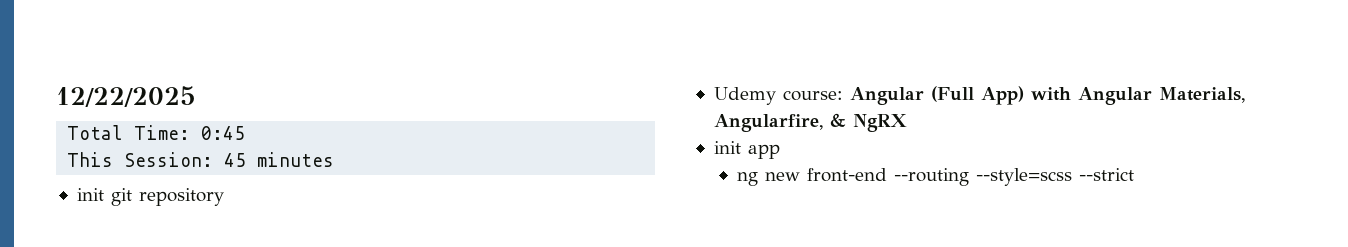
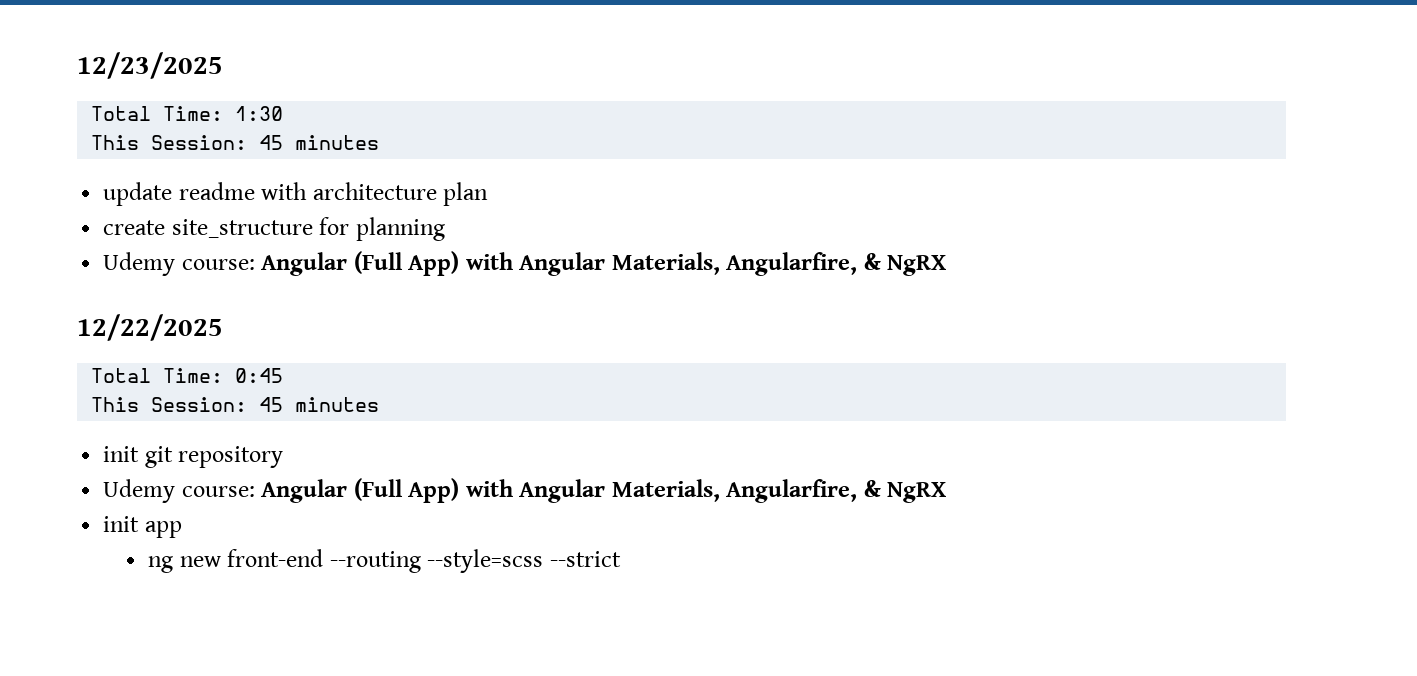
+ 12/23/2025
+ Total Time: 1:30
+ This Session: 45 minutes
+ update readme with architecture plan
+ create site_structure for planning
+ Udemy course: Angular (Full App) with Angular Materials, Angularfire, & NgRX

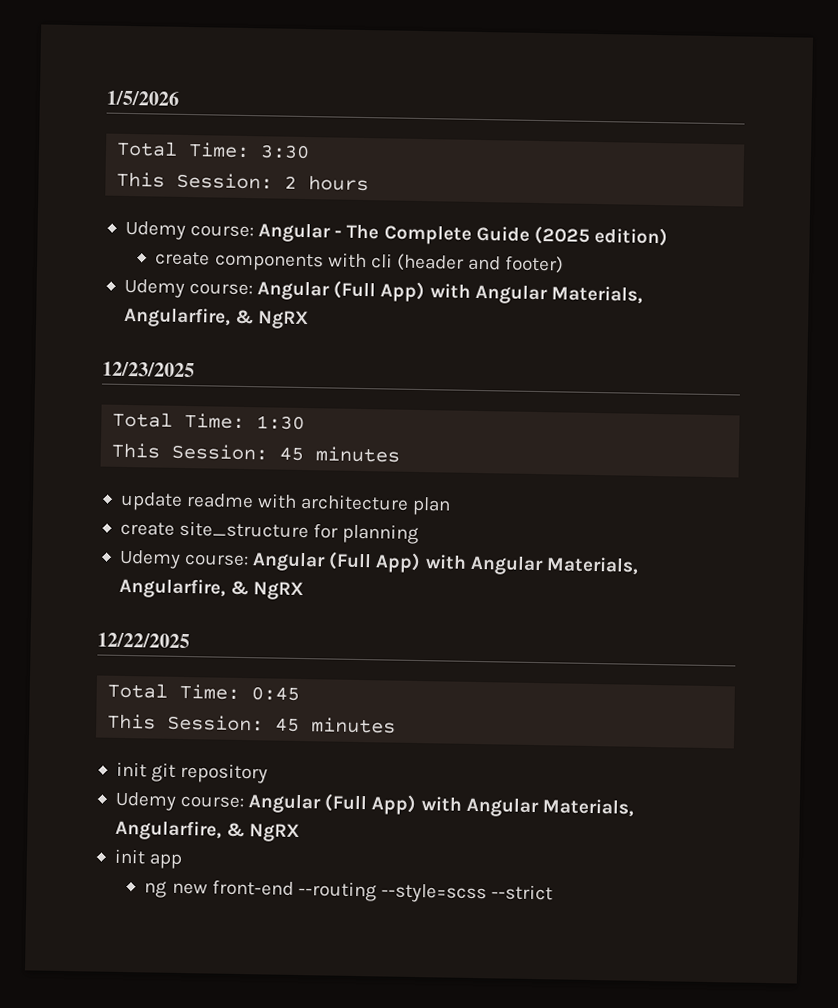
+ 1/5/2026
+ Total Time: 3:30
+ This Session: 2 hours
+ Udemy course: Angular - The Complete Guide (2025 edition)
+ create components with cli (header and footer)
+ Udemy course: Angular (Full App) with Angular Materials, Angularfire, & NgRX

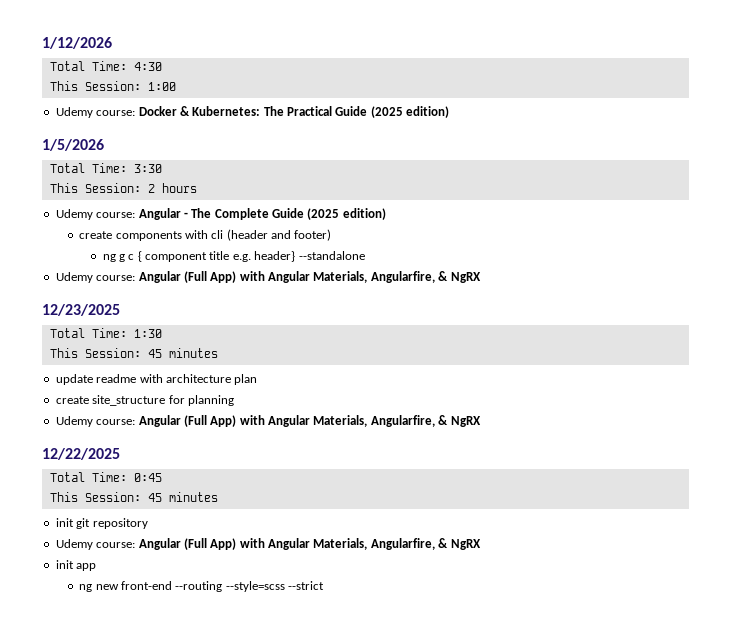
+ 1/12/2026
+ Total Time: 4:30
+ This Session: 1:00
+ Udemy course: Docker & Kubernetes: The Practical Guide (2025 edition)
+ ng g c { component title e.g. header} --standalone

